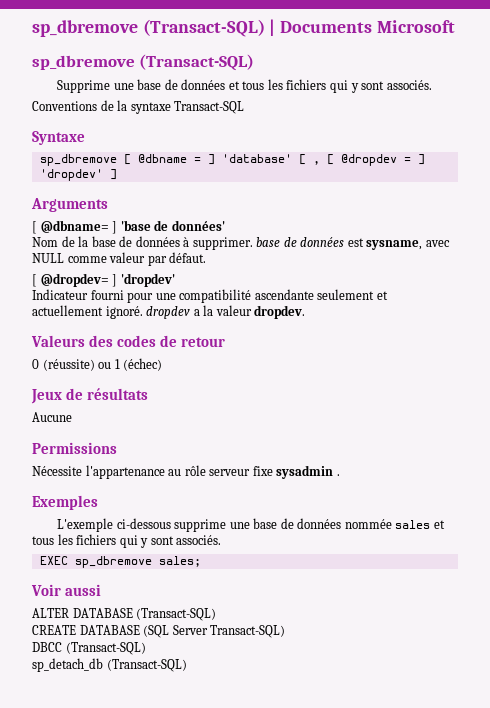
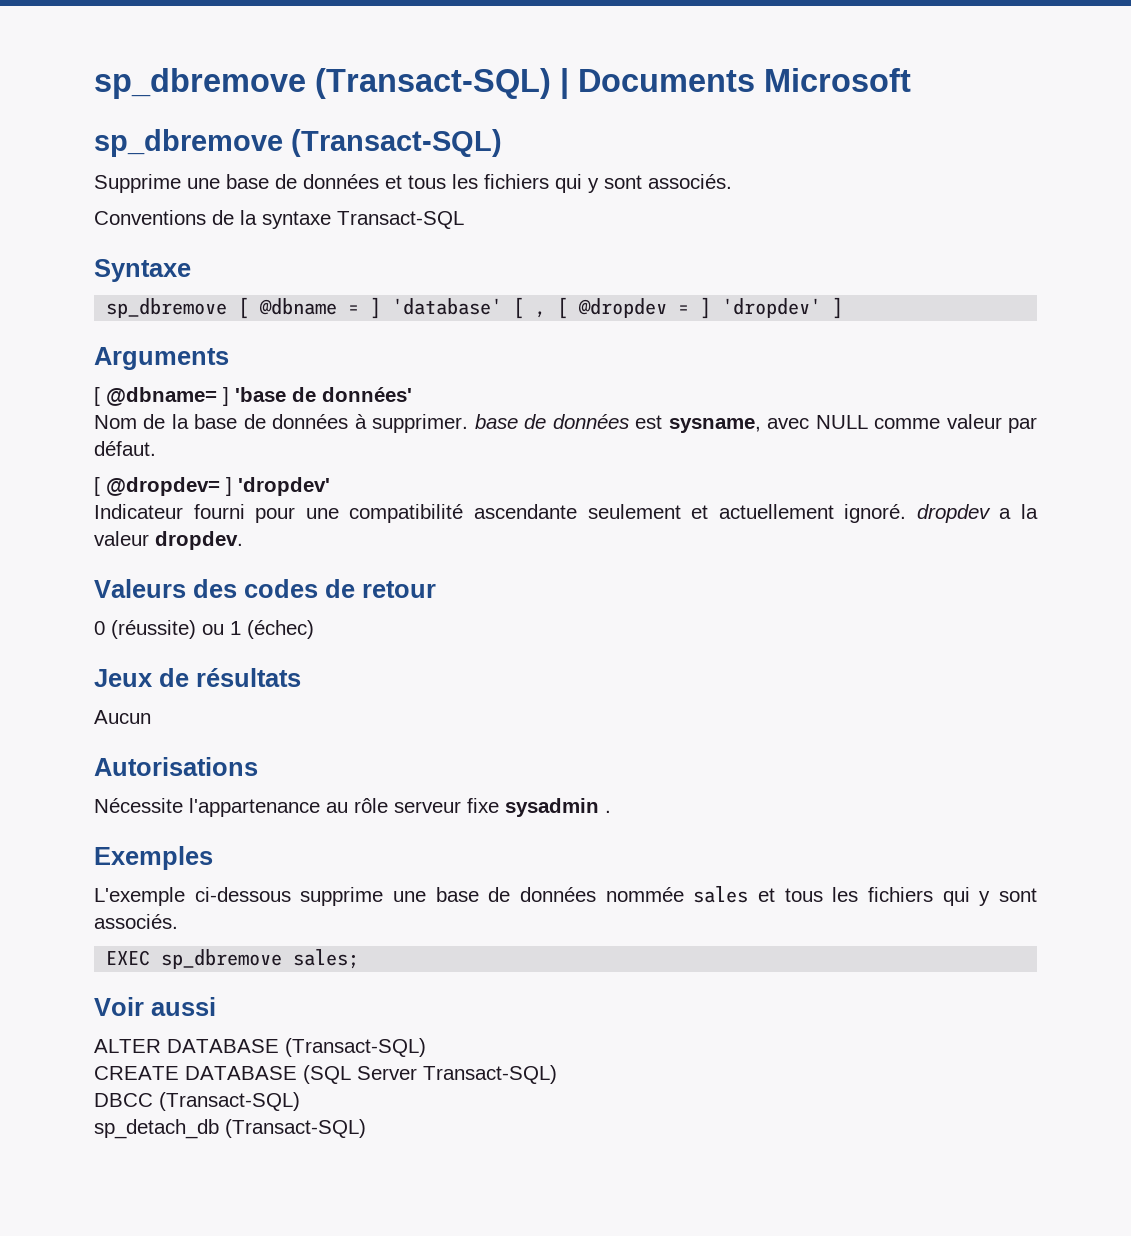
- Aucune
- Permissions
+ Aucun
+ Autorisations

